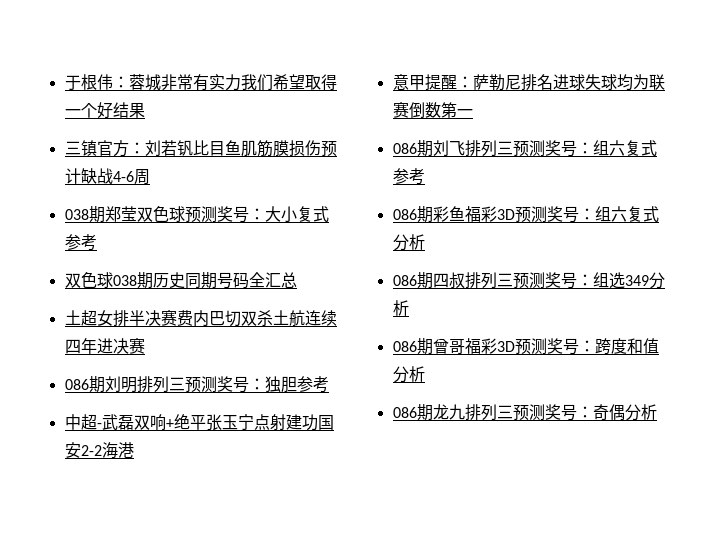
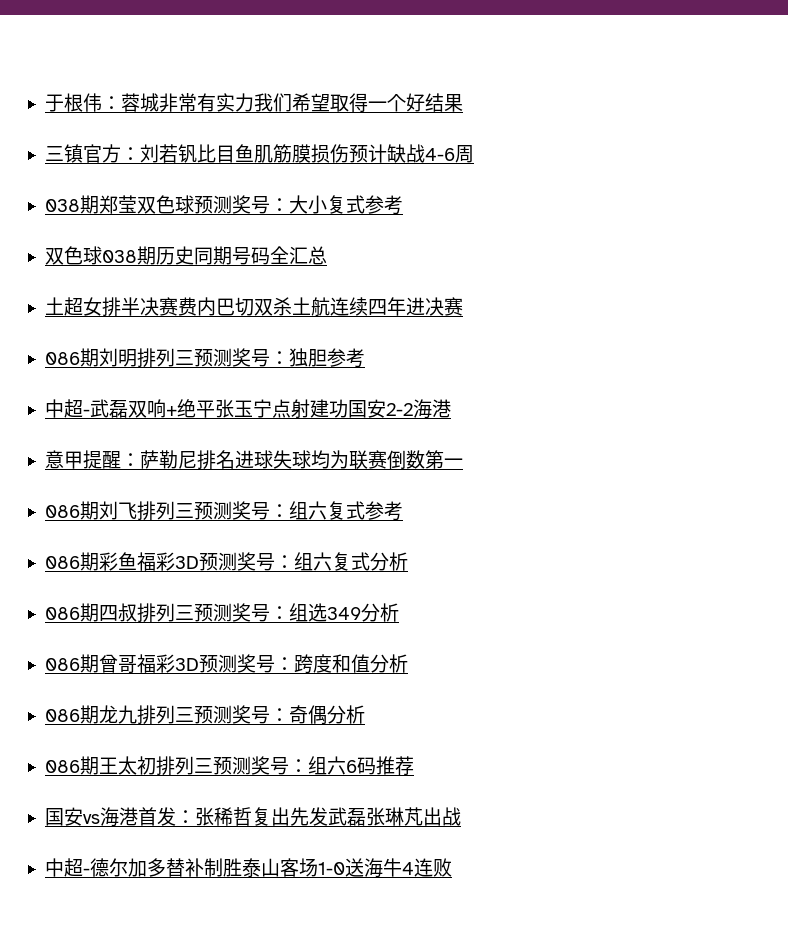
+ 086期王太初排列三预测奖号：组六6码推荐
+ 国安vs海港首发：张稀哲复出先发武磊张琳芃出战
+ 中超-德尔加多替补制胜泰山客场1-0送海牛4连败

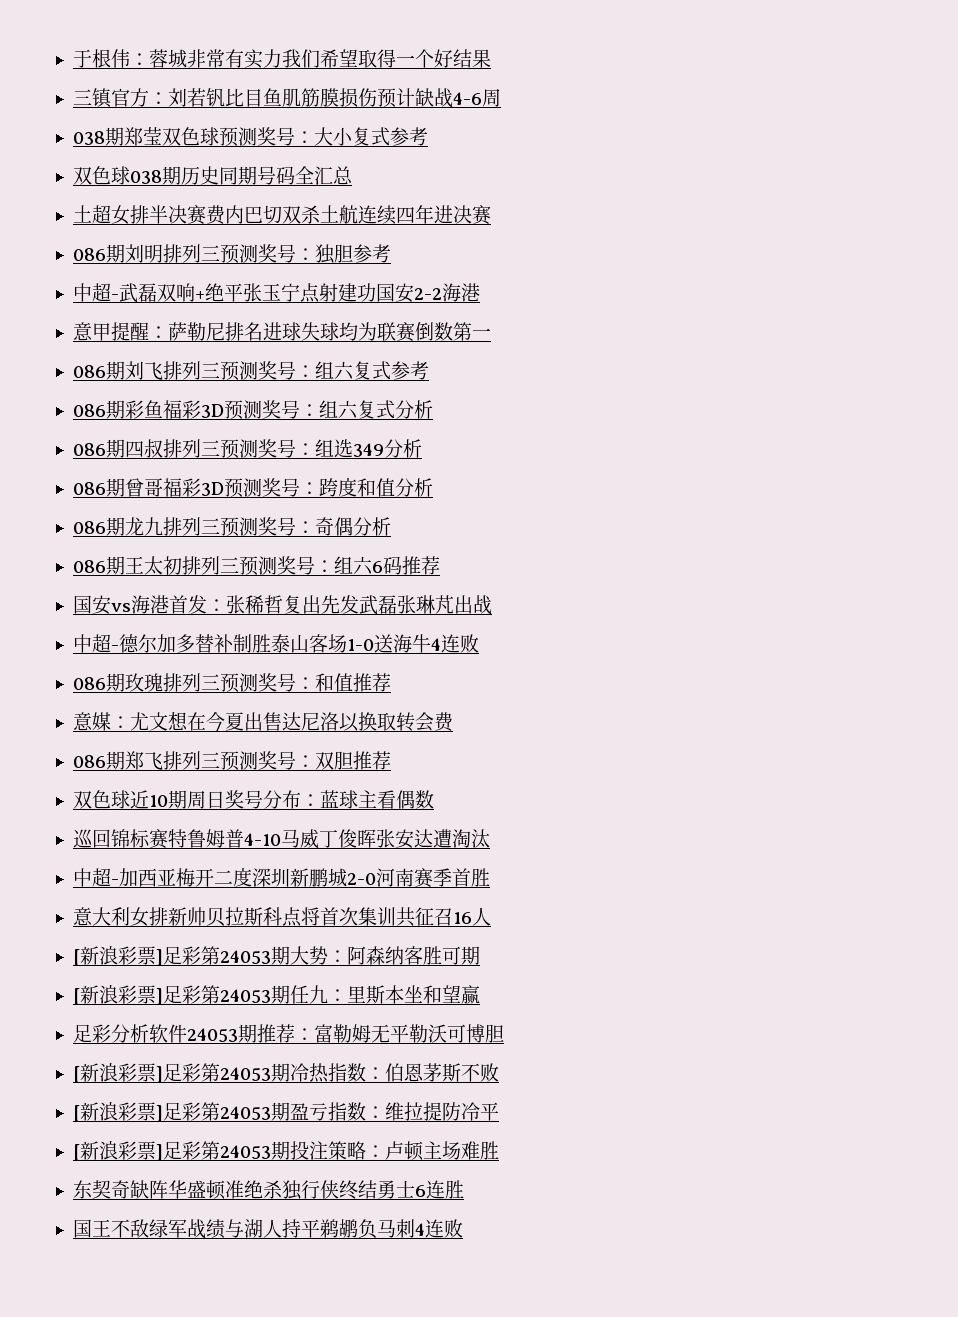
+ 086期玫瑰排列三预测奖号：和值推荐
+ 意媒：尤文想在今夏出售达尼洛以换取转会费
+ 086期郑飞排列三预测奖号：双胆推荐
+ 双色球近10期周日奖号分布：蓝球主看偶数
+ 巡回锦标赛特鲁姆普4-10马威丁俊晖张安达遭淘汰
+ 中超-加西亚梅开二度深圳新鹏城2-0河南赛季首胜
+ 意大利女排新帅贝拉斯科点将首次集训共征召16人
+ [新浪彩票]足彩第24053期大势：阿森纳客胜可期
+ [新浪彩票]足彩第24053期任九：里斯本坐和望赢
+ 足彩分析软件24053期推荐：富勒姆无平勒沃可博胆
+ [新浪彩票]足彩第24053期冷热指数：伯恩茅斯不败
+ [新浪彩票]足彩第24053期盈亏指数：维拉提防冷平
+ [新浪彩票]足彩第24053期投注策略：卢顿主场难胜
+ 东契奇缺阵华盛顿准绝杀独行侠终结勇士6连胜
+ 国王不敌绿军战绩与湖人持平鹈鹕负马刺4连败

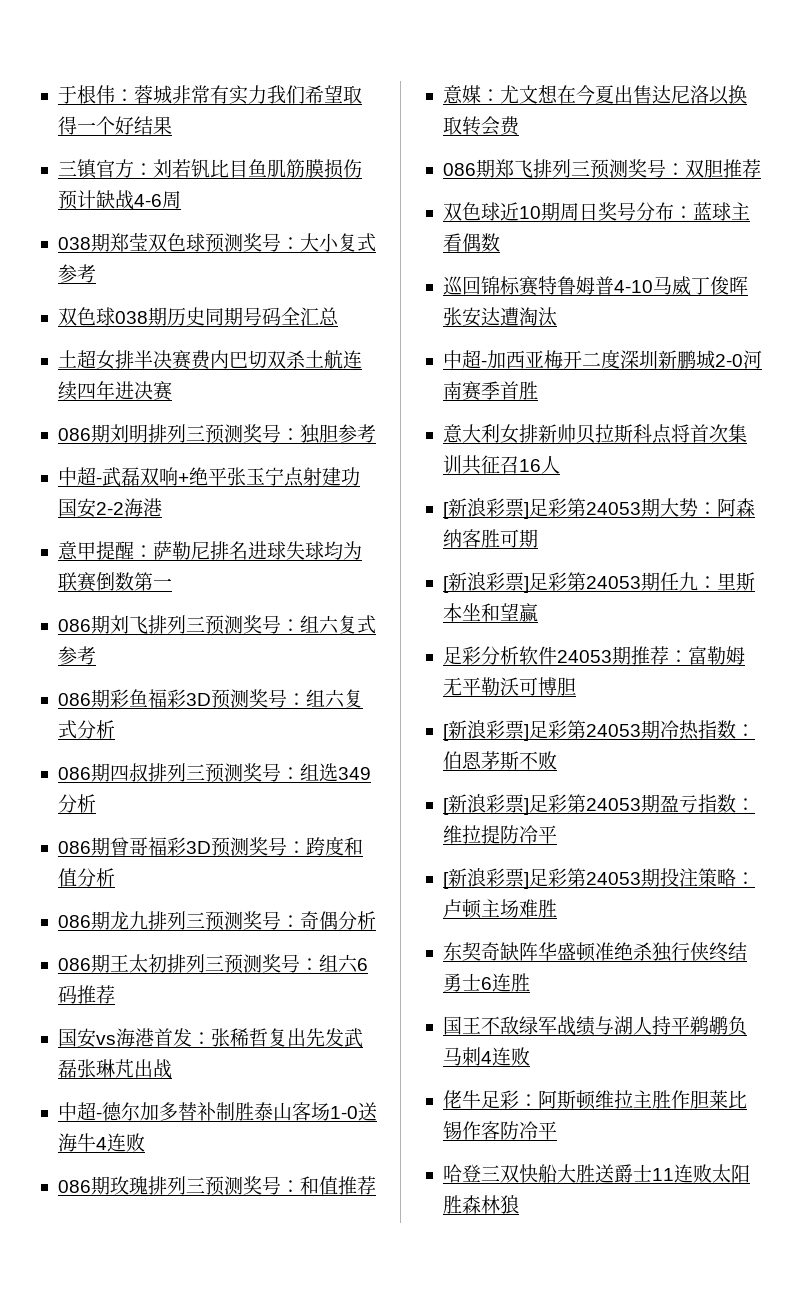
+ 佬牛足彩：阿斯顿维拉主胜作胆莱比锡作客防冷平
+ 哈登三双快船大胜送爵士11连败太阳胜森林狼

